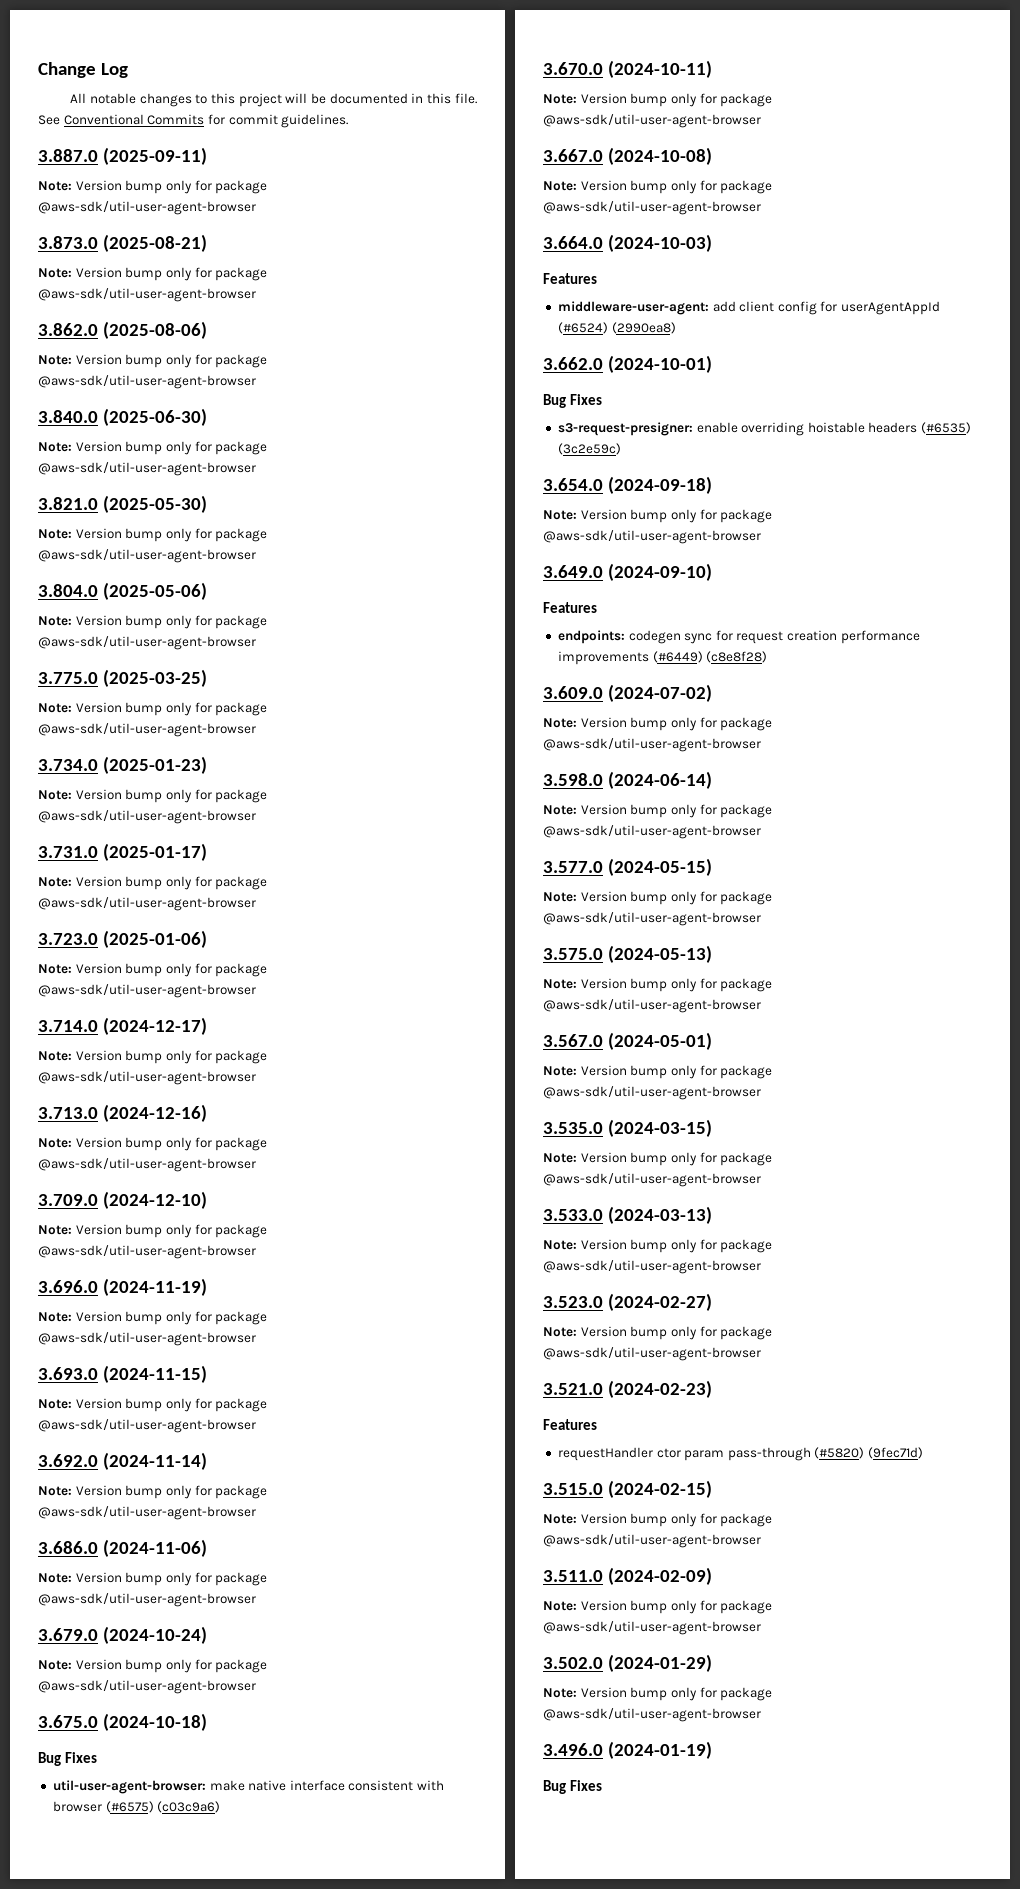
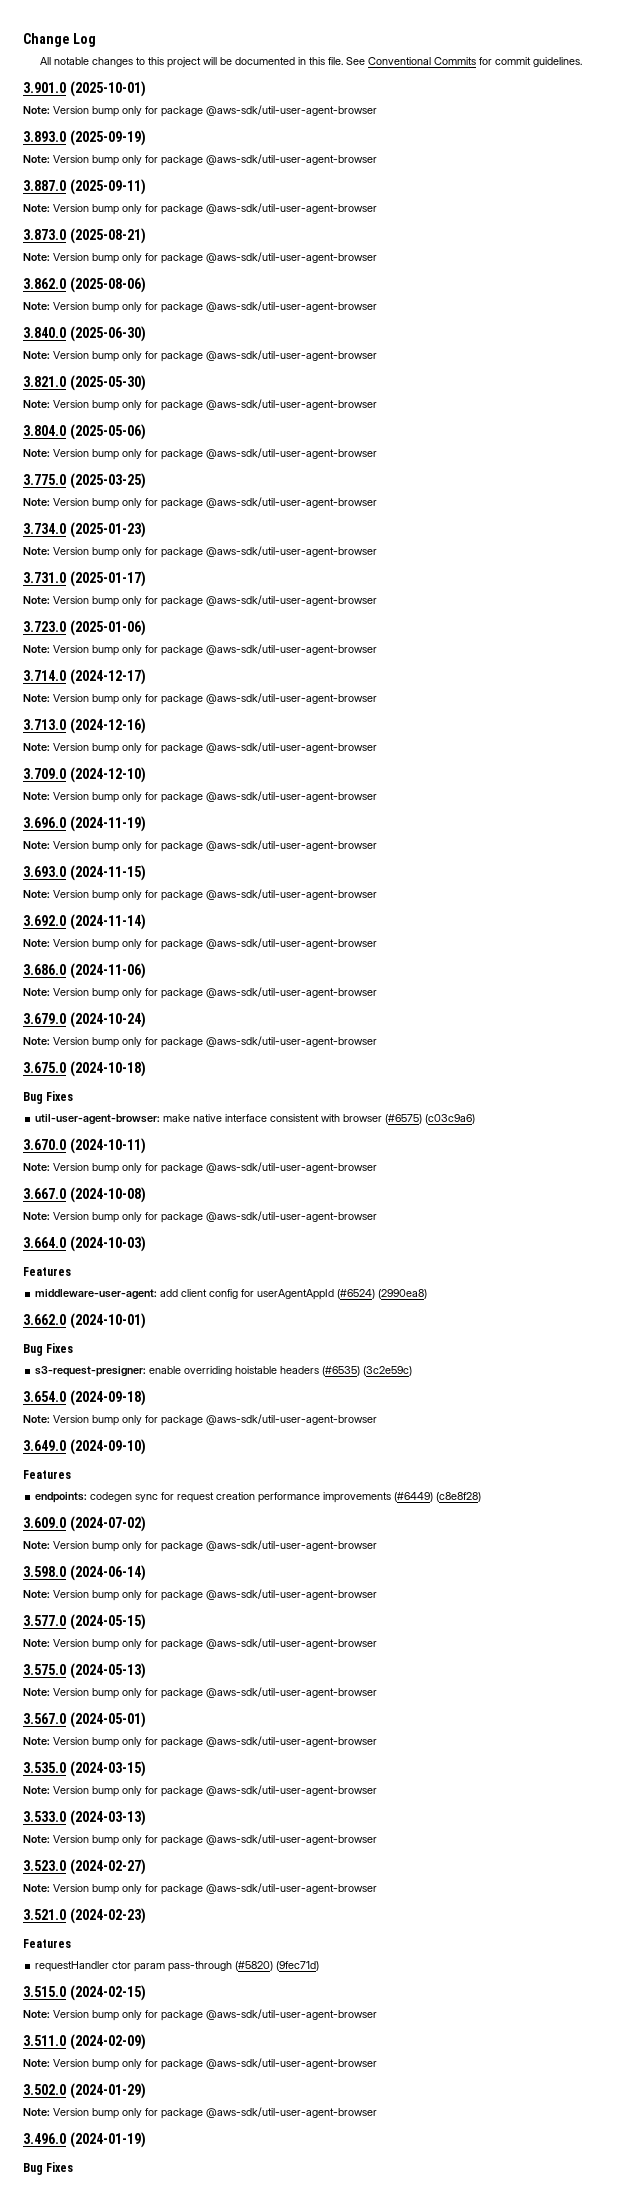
+ 3.901.0 (2025-10-01)
+ Note: Version bump only for package @aws-sdk/util-user-agent-browser
+ 3.893.0 (2025-09-19)
+ Note: Version bump only for package @aws-sdk/util-user-agent-browser

